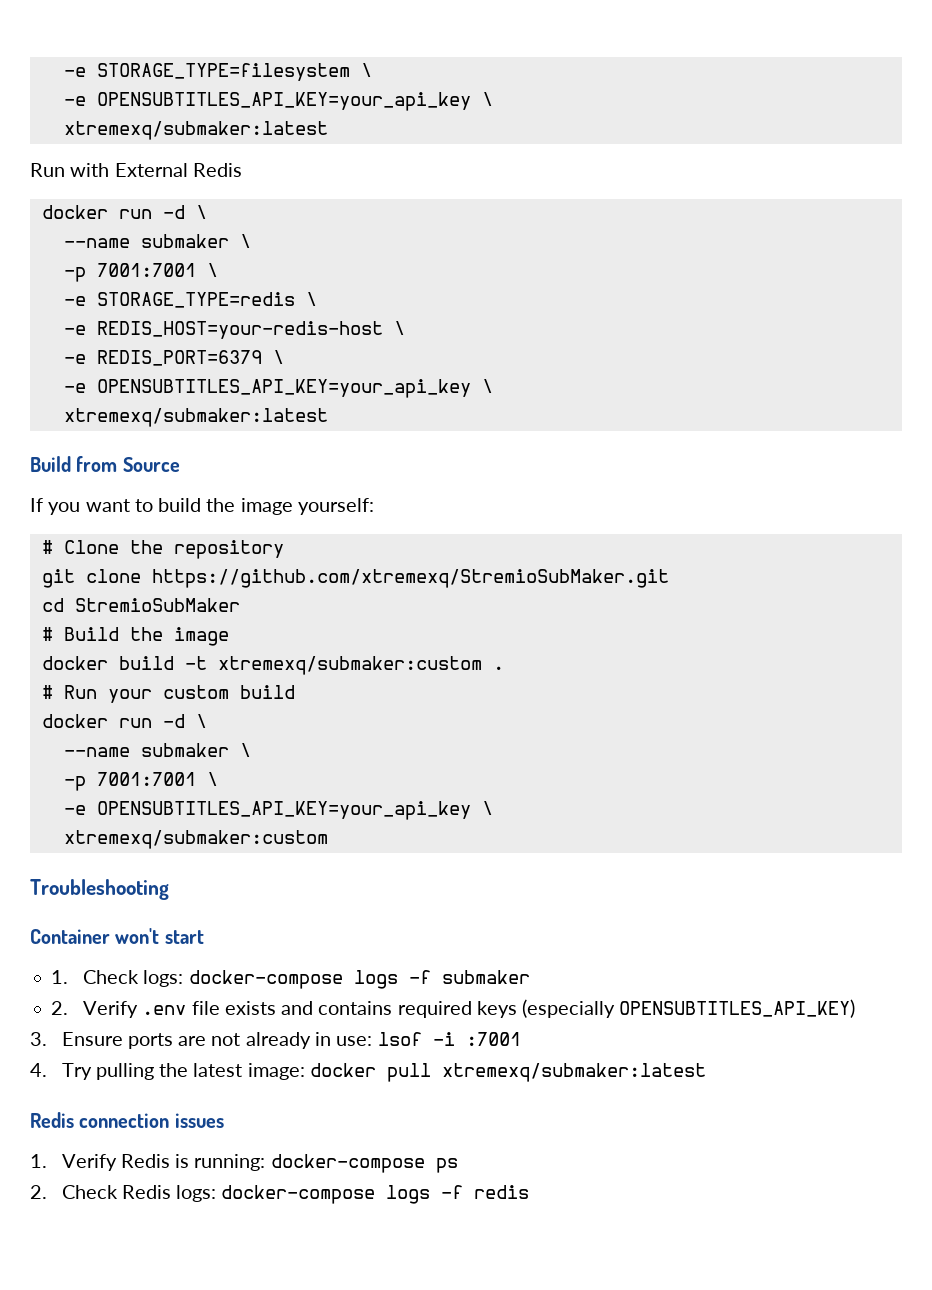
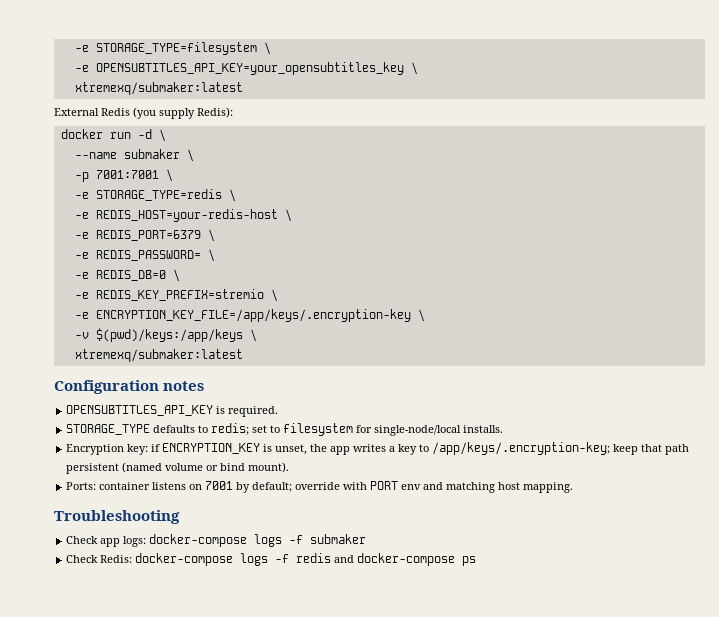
  -e STORAGE_TYPE=filesystem \
- -e OPENSUBTITLES_API_KEY=your_api_key \
+ -e OPENSUBTITLES_API_KEY=your_opensubtitles_key \
  xtremexq/submaker:latest
- Run with External Redis
+ External Redis (you supply Redis):
  -e REDIS_PORT=6379 \
- -e OPENSUBTITLES_API_KEY=your_api_key \
+ -e REDIS_PASSWORD= \
+ -e REDIS_DB=0 \
+ -e REDIS_KEY_PREFIX=stremio \
+ -e ENCRYPTION_KEY_FILE=/app/keys/.encryption-key \
+ -v $(pwd)/keys:/app/keys \
  xtremexq/submaker:latest
- Build from Source
- If you want to build the image yourself:
- # Clone the repository
- git clone https://github.com/xtremexq/StremioSubMaker.git
- cd StremioSubMaker
- # Build the image
- docker build -t xtremexq/submaker:custom .
- # Run your custom build
- docker run -d \
- --name submaker \
- -p 7001:7001 \
- -e OPENSUBTITLES_API_KEY=your_api_key \
- xtremexq/submaker:custom
+ Configuration notes
+ OPENSUBTITLES_API_KEY is required.
+ STORAGE_TYPE defaults to redis; set to filesystem for single-node/local installs.
+ Encryption key: if ENCRYPTION_KEY is unset, the app writes a key to /app/keys/.encryption-key; keep that path persistent (named volume or bind mount).
+ Ports: container listens on 7001 by default; override with PORT env and matching host mapping.
  Troubleshooting
- Container won't start
- 1. Check logs: docker-compose logs -f submaker
+ Check app logs: docker-compose logs -f submaker
- 2. Verify .env file exists and contains required keys (especially OPENSUBTITLES_API_KEY)
- 3. Ensure ports are not already in use: lsof -i :7001
- 4. Try pulling the latest image: docker pull xtremexq/submaker:latest
- Redis connection issues
- 1. Verify Redis is running: docker-compose ps
- 2. Check Redis logs: docker-compose logs -f redis
+ Check Redis: docker-compose logs -f redis and docker-compose ps

